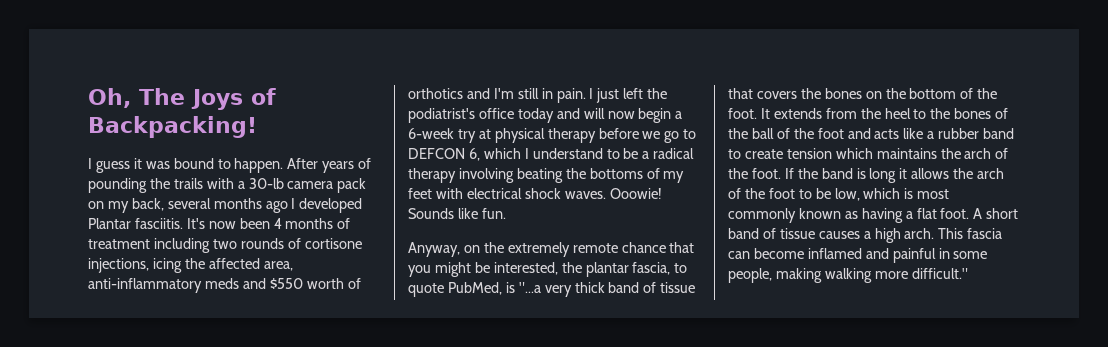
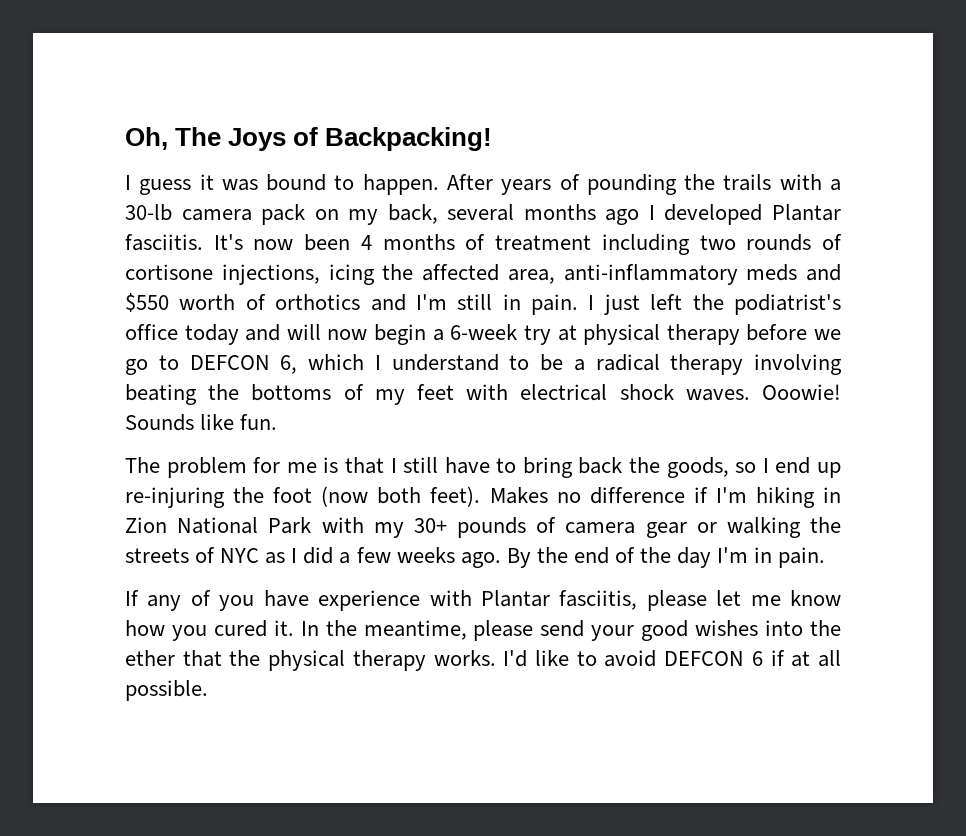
- Anyway, on the extremely remote chance that you might be interested, the plantar fascia, to quote PubMed, is "...a very thick band of tissue that covers the bones on the bottom of the foot. It extends from the heel to the bones of the ball of the foot and acts like a rubber band to create tension which maintains the arch of the foot. If the band is long it allows the arch of the foot to be low, which is most commonly known as having a flat foot. A short band of tissue causes a high arch. This fascia can become inflamed and painful in some people, making walking more difficult."
+ The problem for me is that I still have to bring back the goods, so I end up re-injuring the foot (now both feet). Makes no difference if I'm hiking in Zion National Park with my 30+ pounds of camera gear or walking the streets of NYC as I did a few weeks ago. By the end of the day I'm in pain.
+ If any of you have experience with Plantar fasciitis, please let me know how you cured it. In the meantime, please send your good wishes into the ether that the physical therapy works. I'd like to avoid DEFCON 6 if at all possible.

